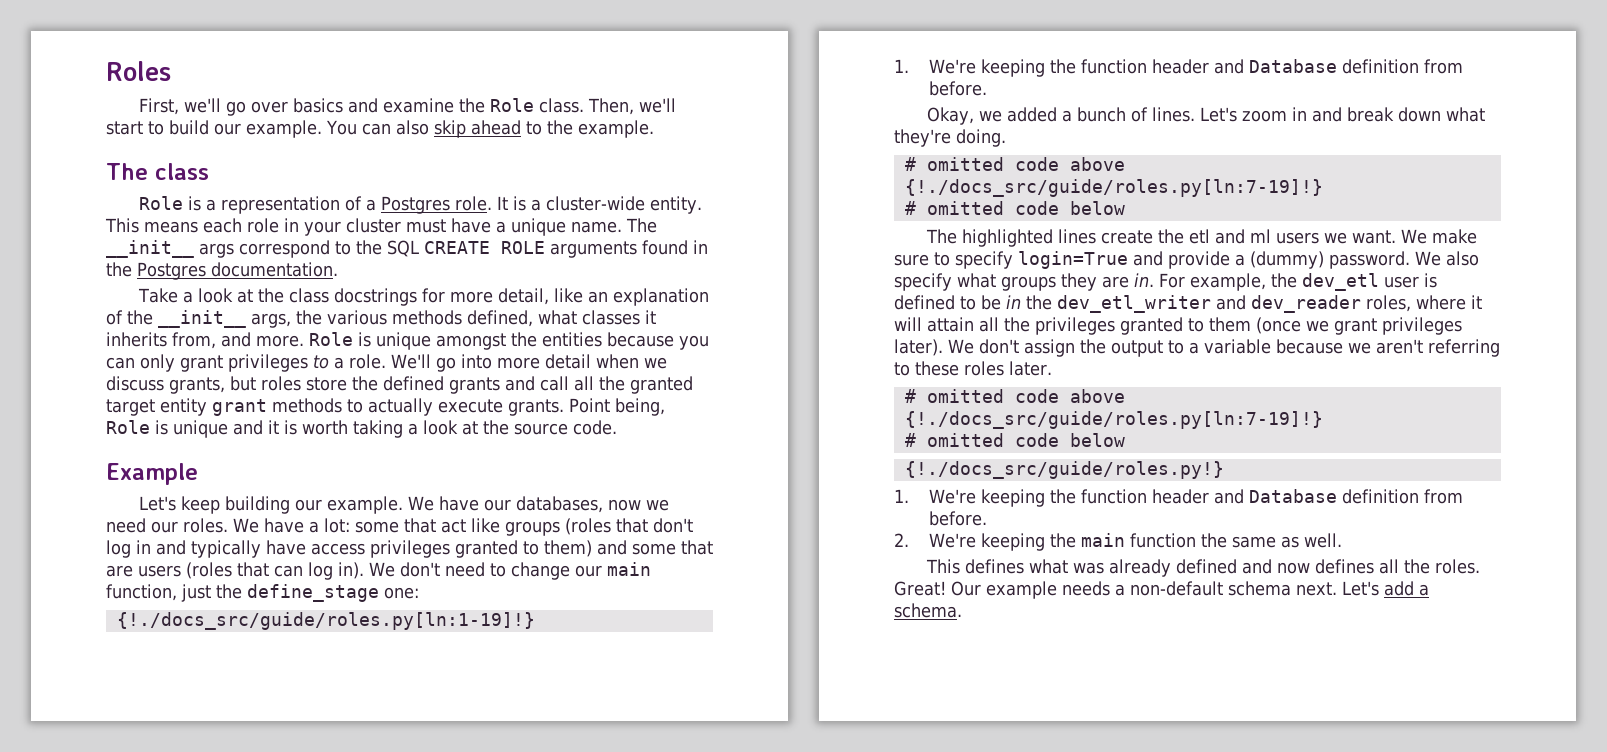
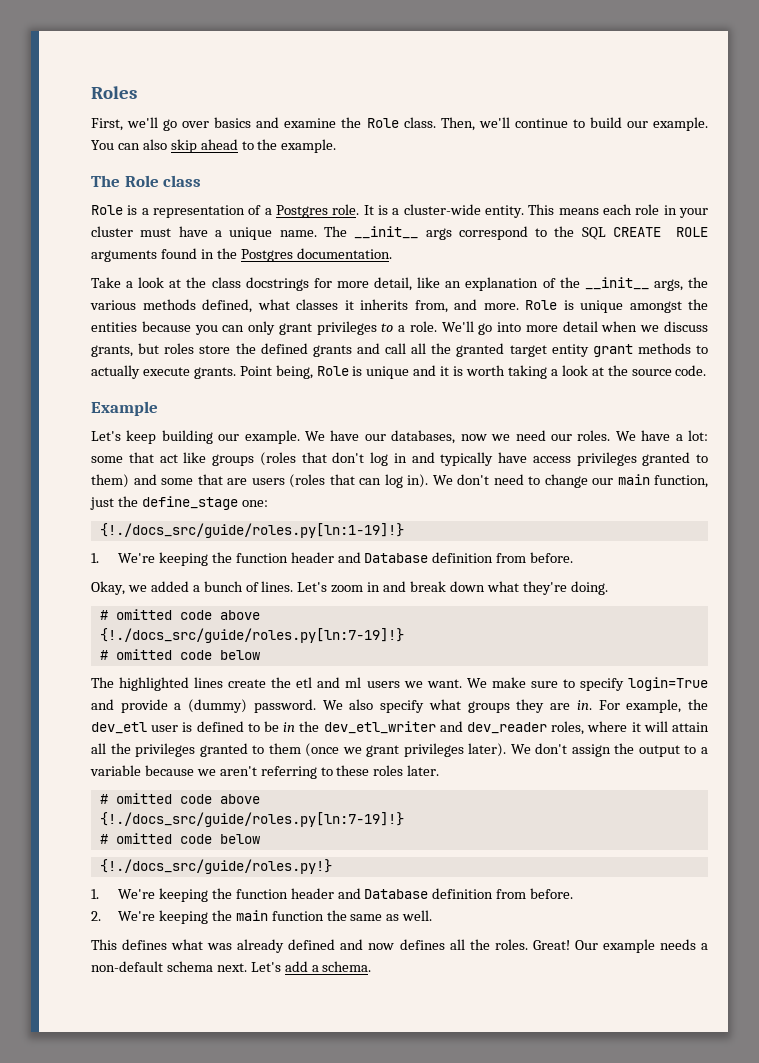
- Then, we'll start to build our example.
+ Then, we'll continue to build our example.
- The class
+ The Role class

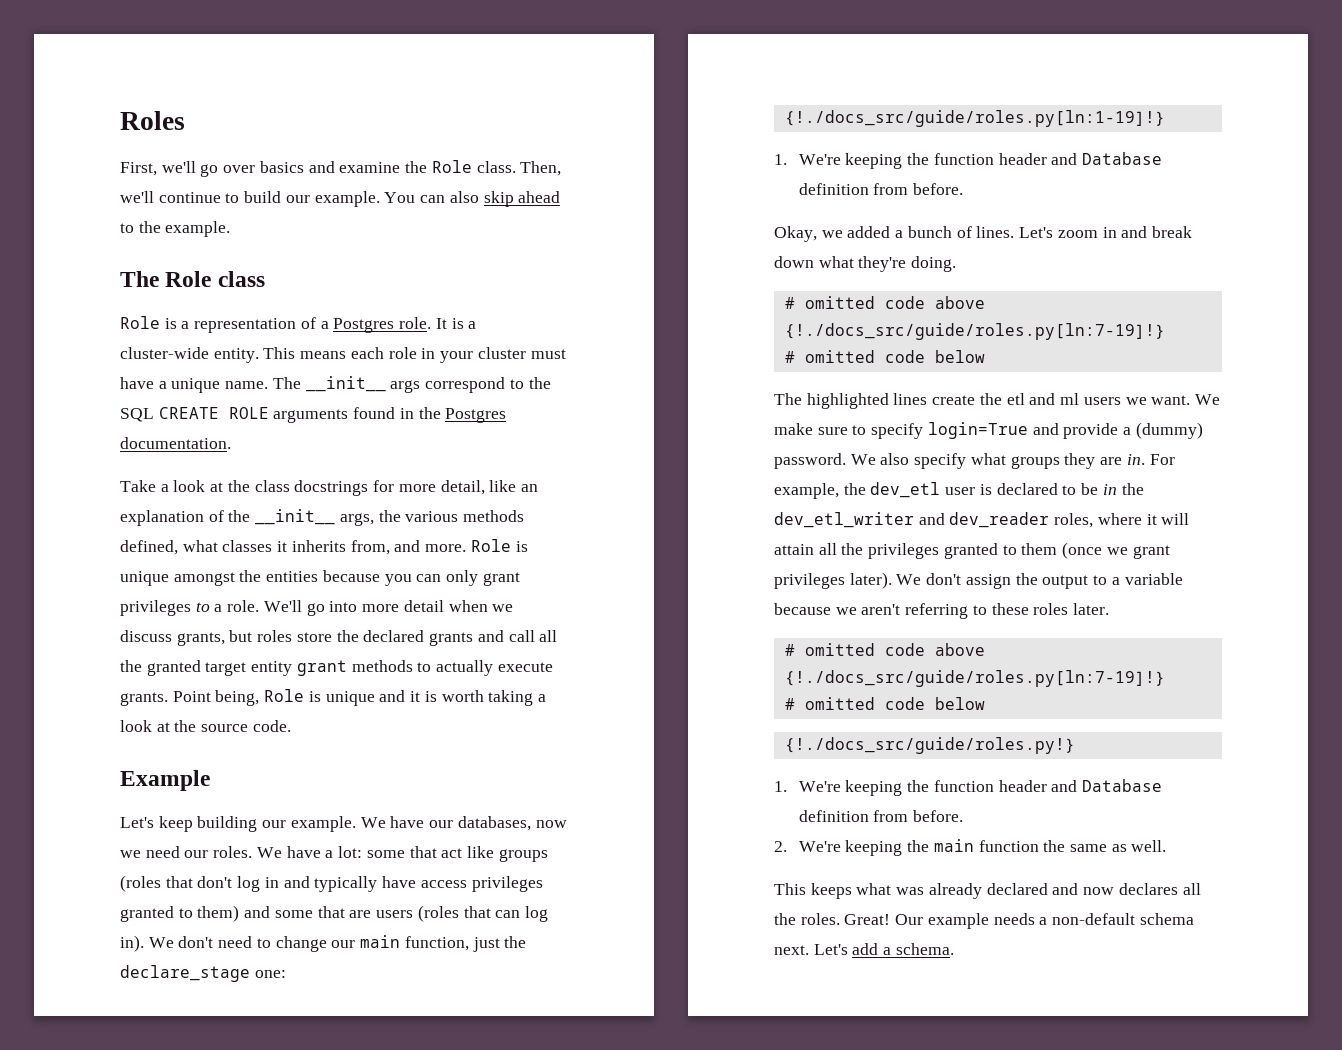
- We'll go into more detail when we discuss grants, but roles store the defined grants and call all the granted target entity grant methods to actually execute grants.
+ We'll go into more detail when we discuss grants, but roles store the declared grants and call all the granted target entity grant methods to actually execute grants.
- We don't need to change our main function, just the define_stage one:
+ We don't need to change our main function, just the declare_stage one:
- For example, the dev_etl user is defined to be in the dev_etl_writer and dev_reader roles, where it will attain all the privileges granted to them (once we grant privileges later).
+ For example, the dev_etl user is declared to be in the dev_etl_writer and dev_reader roles, where it will attain all the privileges granted to them (once we grant privileges later).
- This defines what was already defined and now defines all the roles.
+ This keeps what was already declared and now declares all the roles.

